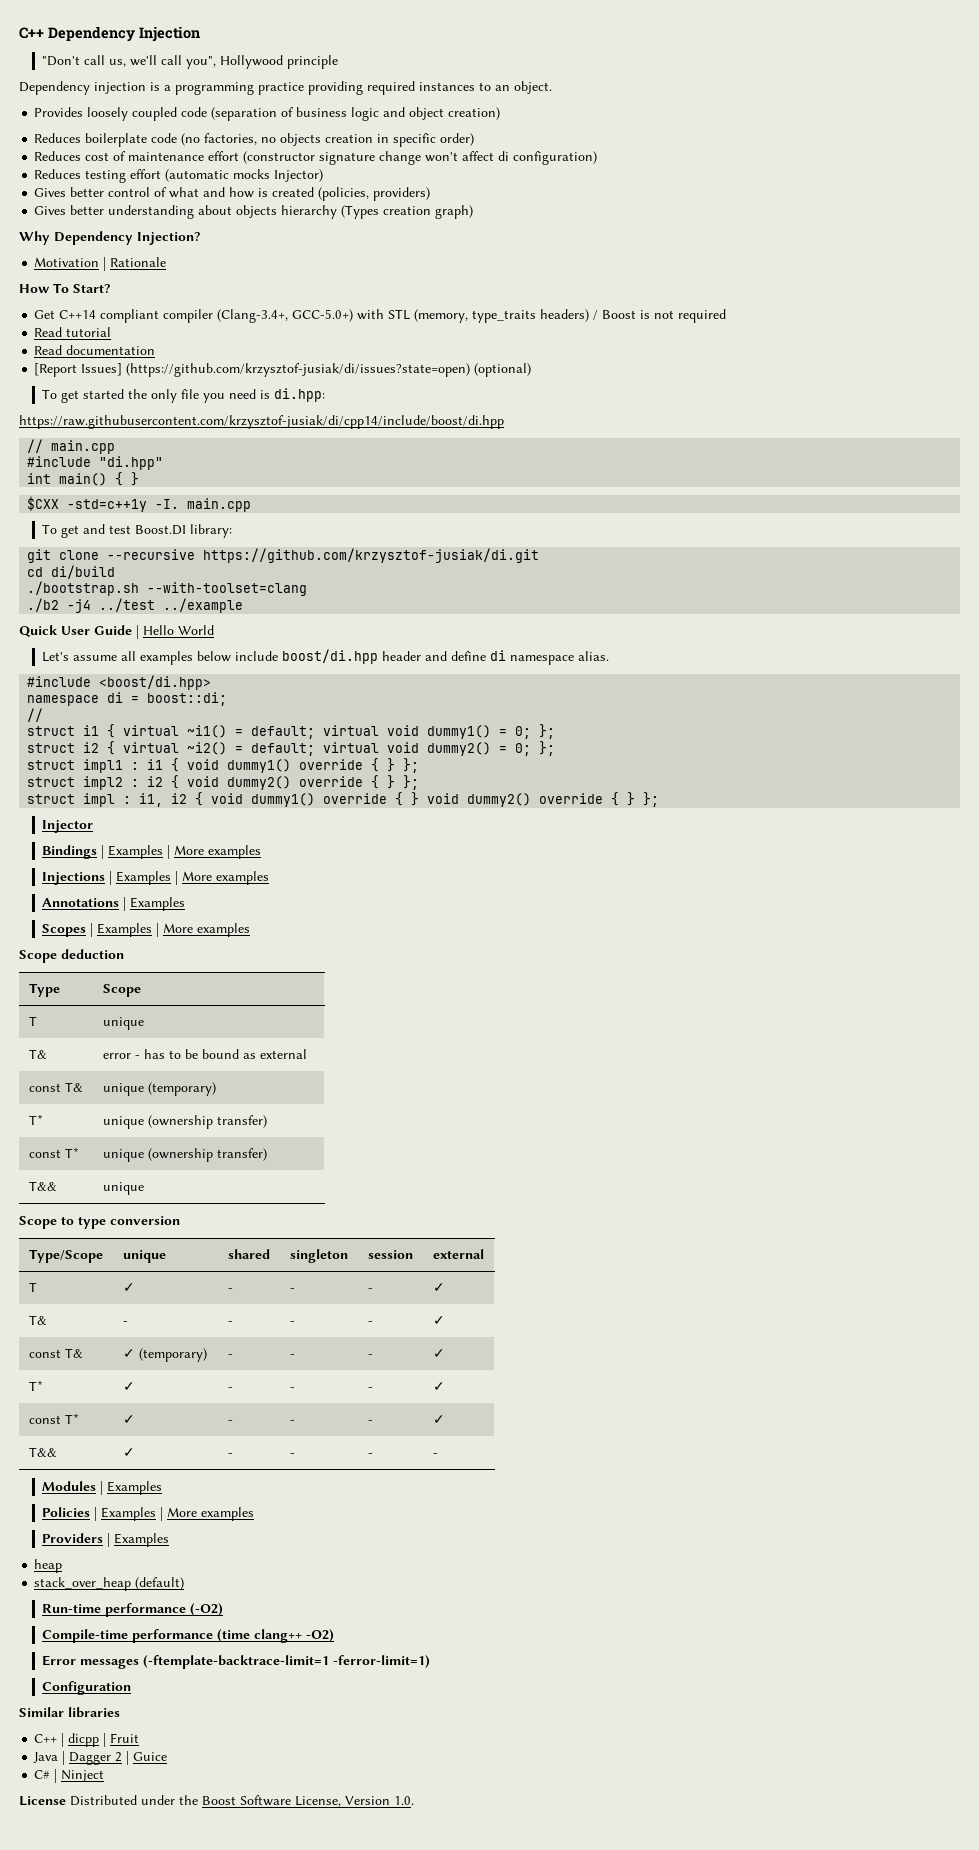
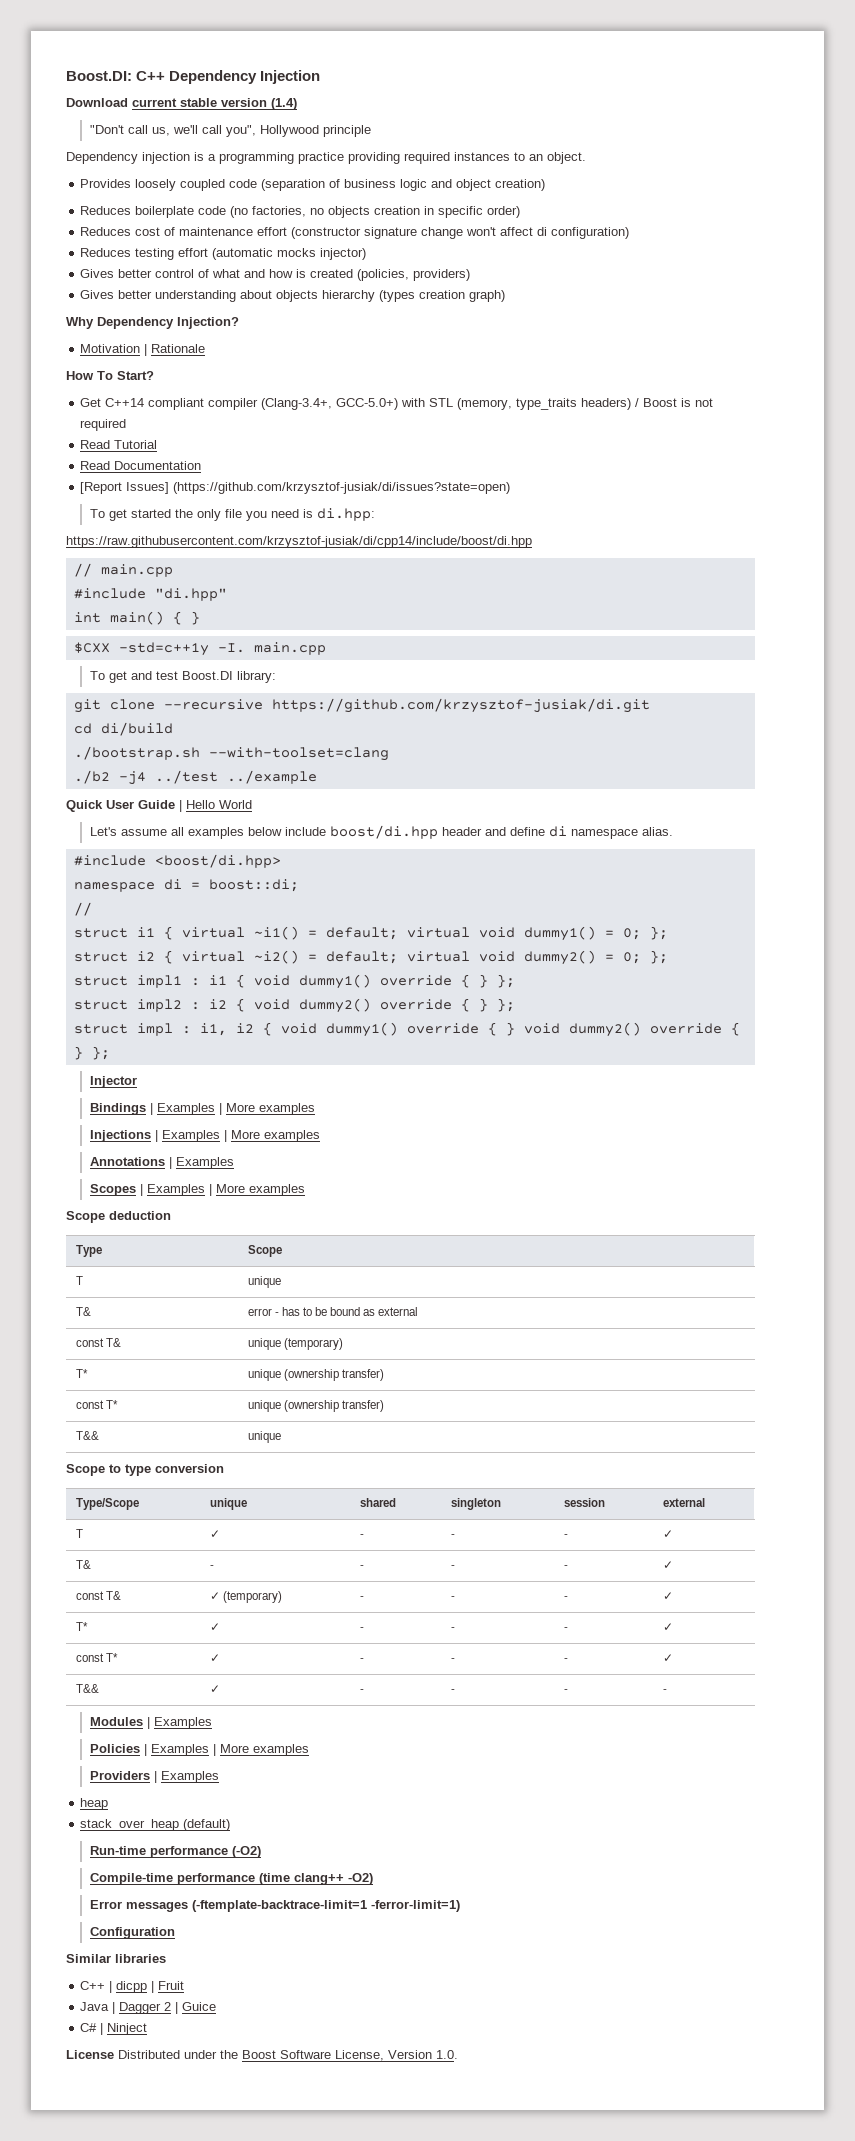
- C++ Dependency Injection
+ Boost.DI: C++ Dependency Injection
+ Download current stable version (1.4)
- Reduces testing effort (automatic mocks Injector)
+ Reduces testing effort (automatic mocks injector)
- Gives better understanding about objects hierarchy (Types creation graph)
+ Gives better understanding about objects hierarchy (types creation graph)
- Read tutorial
- Read documentation
+ Read Tutorial
+ Read Documentation
- [Report Issues] (https://github.com/krzysztof-jusiak/di/issues?state=open) (optional)
+ [Report Issues] (https://github.com/krzysztof-jusiak/di/issues?state=open)

